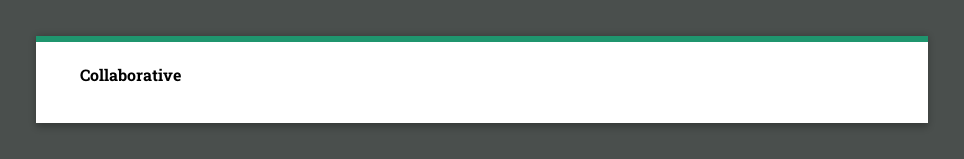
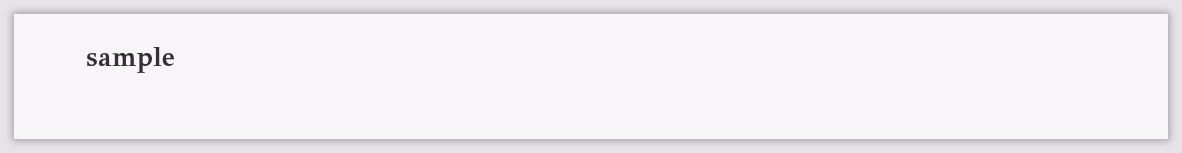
- Collaborative
+ sample

